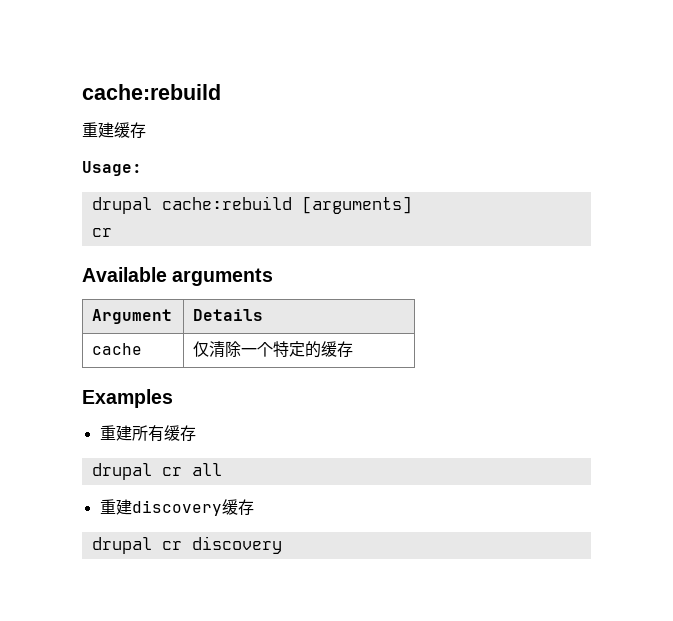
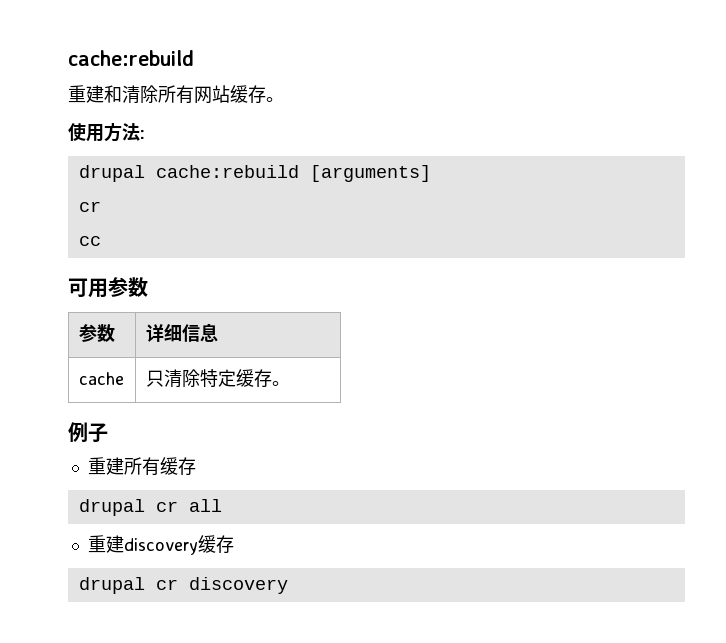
- 重建缓存
- Usage:
+ 重建和清除所有网站缓存。
+ 使用方法:
  drupal cache:rebuild [arguments]
  cr
- Available arguments
- Argument | Details
- cache | 仅清除一个特定的缓存
- Examples
+ cc
+ 可用参数
+ 参数 | 详细信息
+ cache | 只清除特定缓存。
+ 例子

